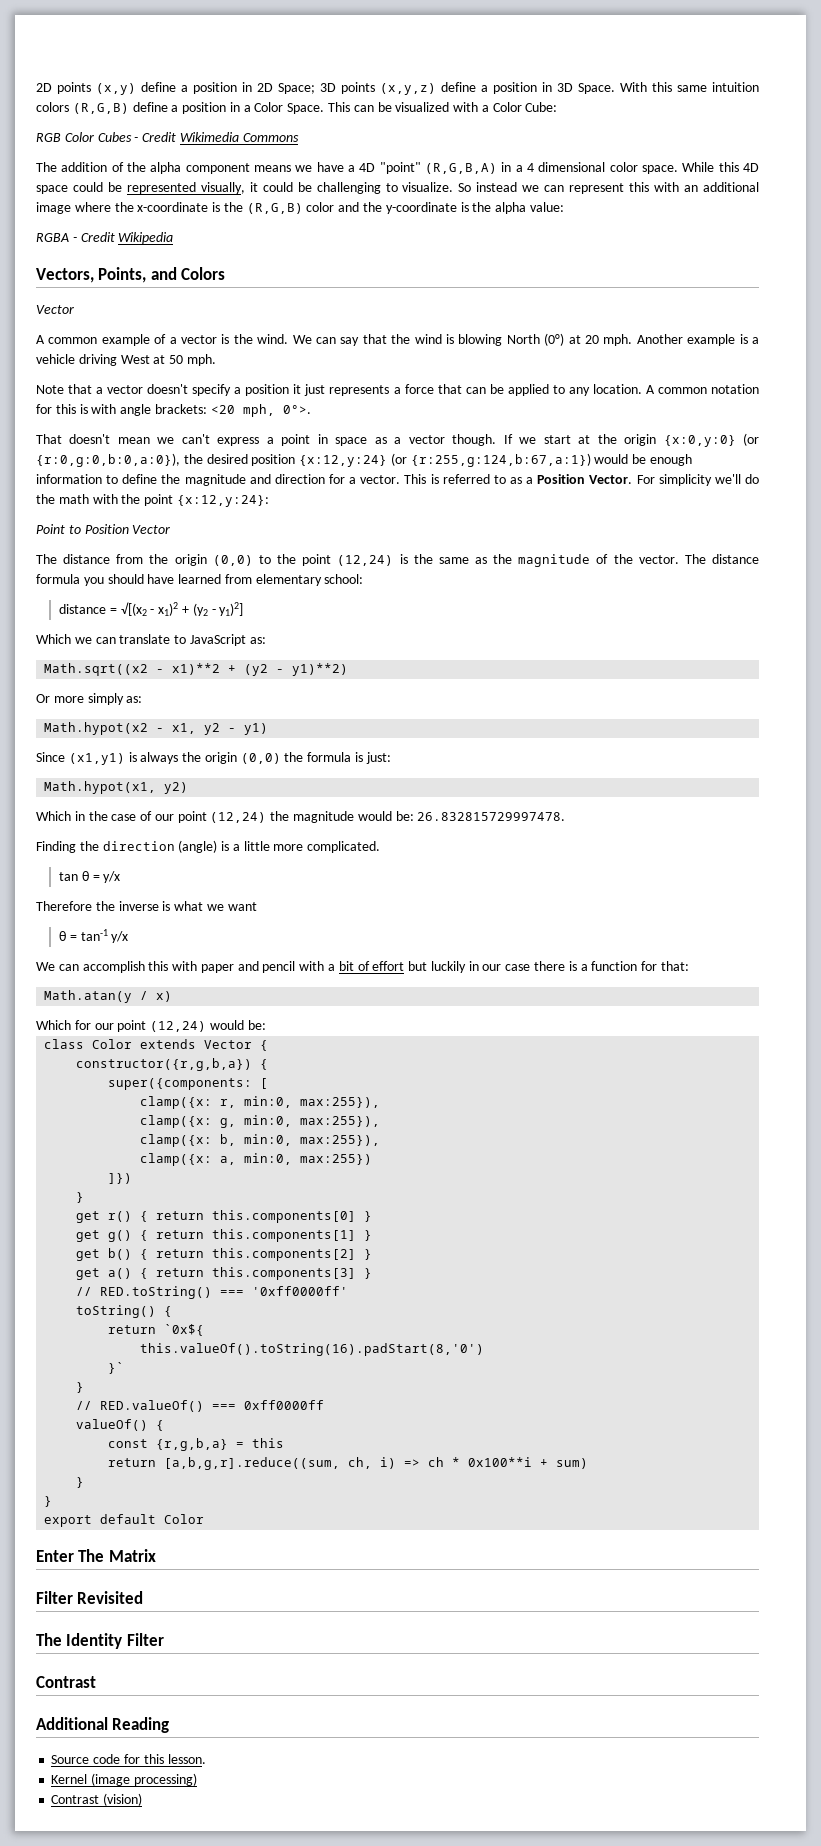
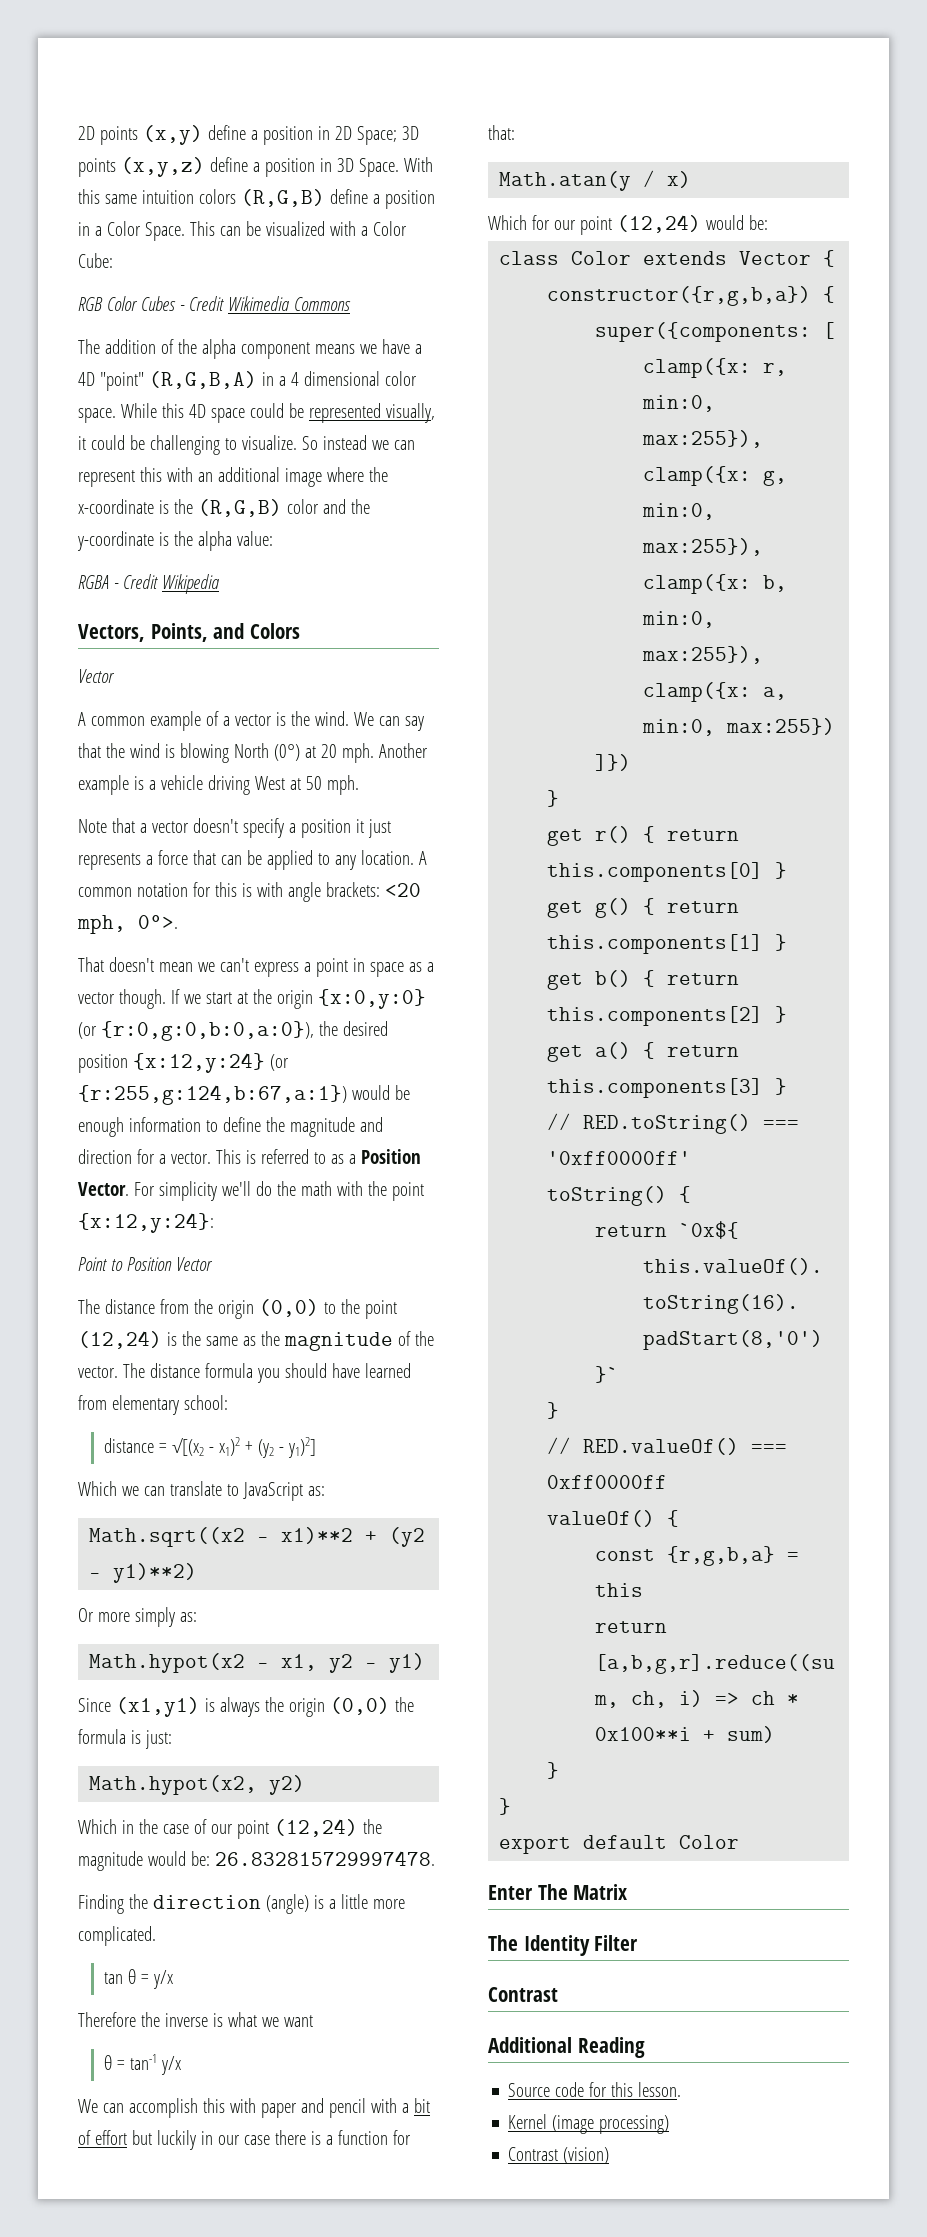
- Math.hypot(x1, y2)
+ Math.hypot(x2, y2)
- Filter Revisited

